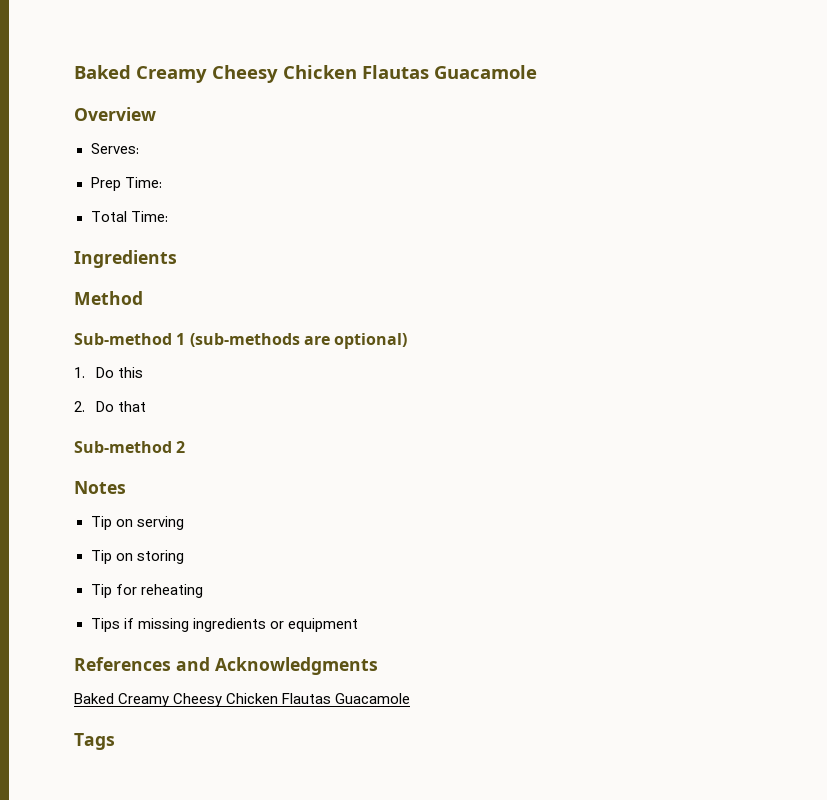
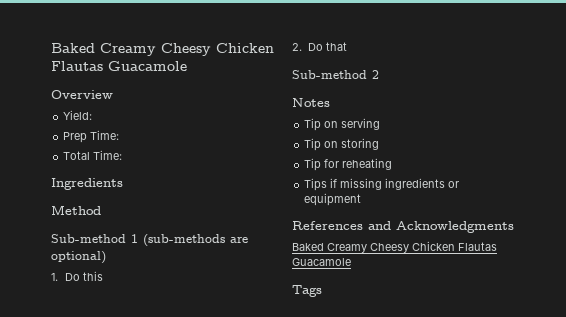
- Serves:
+ Yield:

